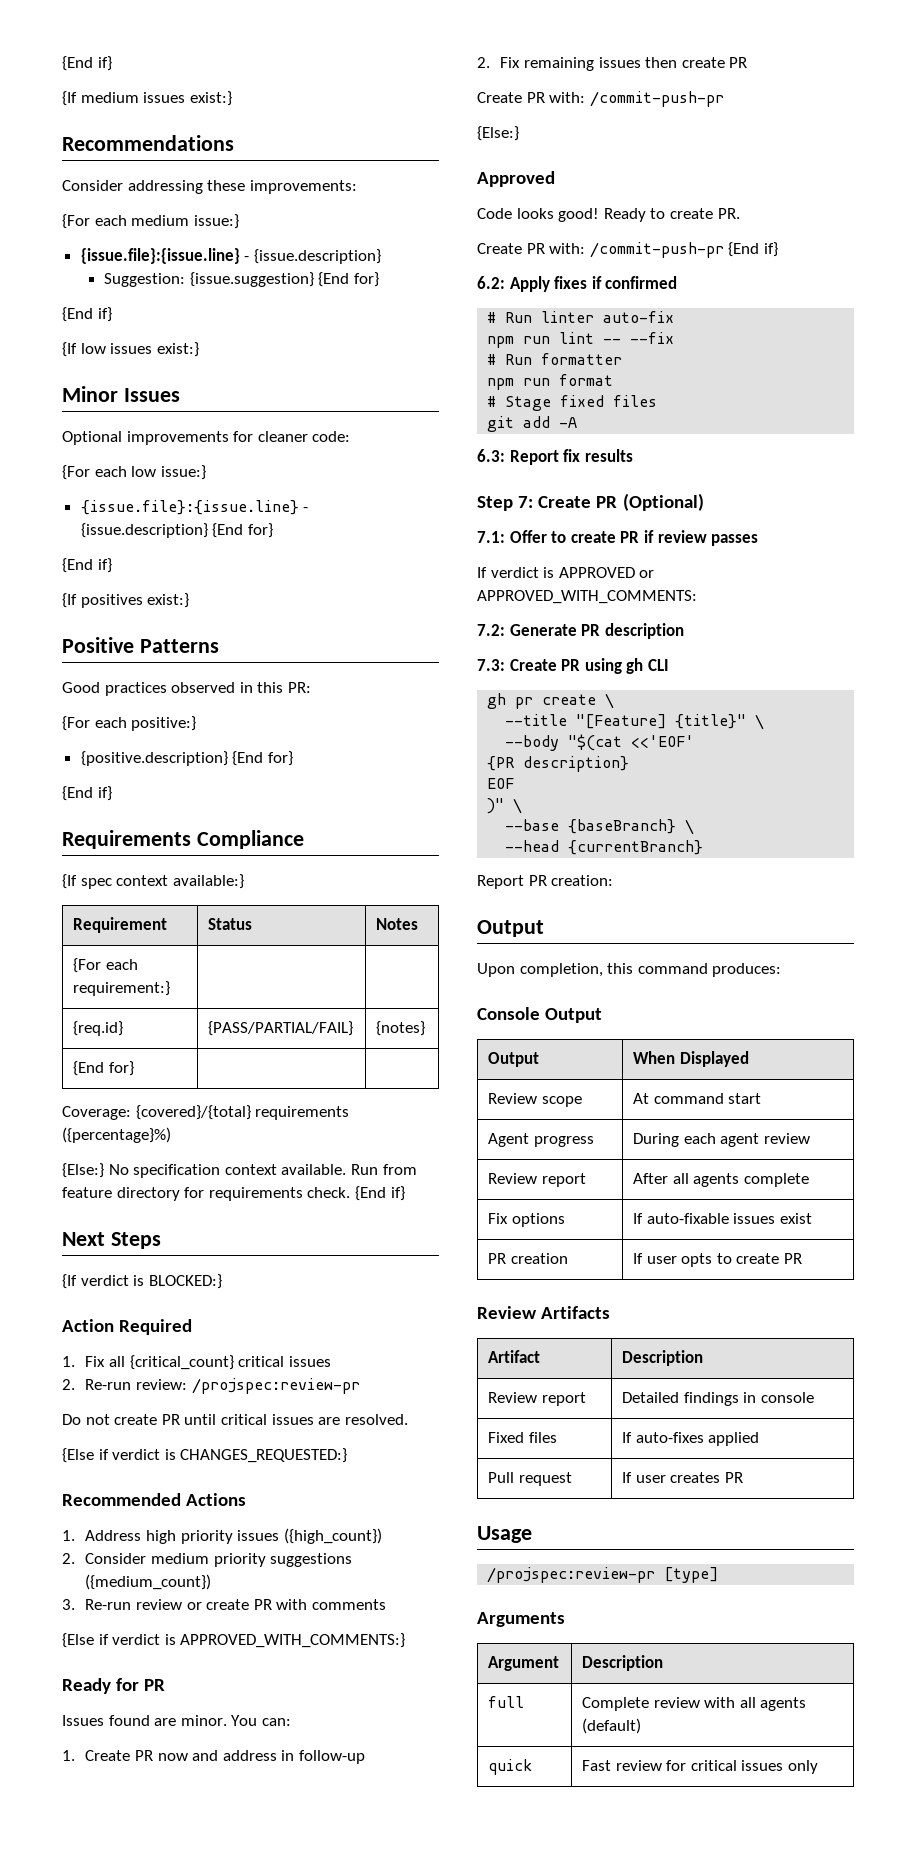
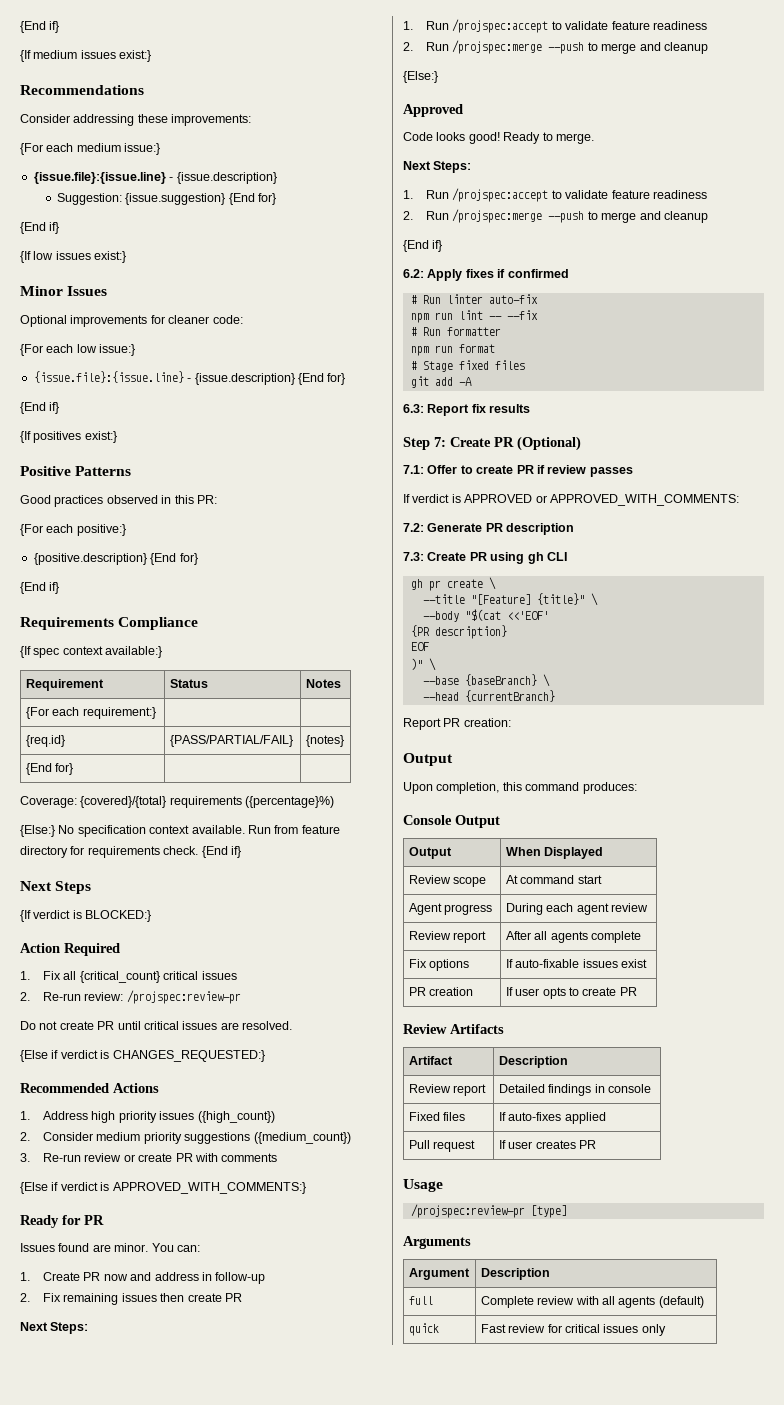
  2. Fix remaining issues then create PR
- Create PR with: /commit-push-pr
+ Next Steps:
+ 1. Run /projspec:accept to validate feature readiness
+ 2. Run /projspec:merge --push to merge and cleanup
- Ready to create PR.
- Create PR with: /commit-push-pr {End if}
+ Ready to merge.
+ Next Steps:
+ 1. Run /projspec:accept to validate feature readiness
+ 2. Run /projspec:merge --push to merge and cleanup
+ {End if}

